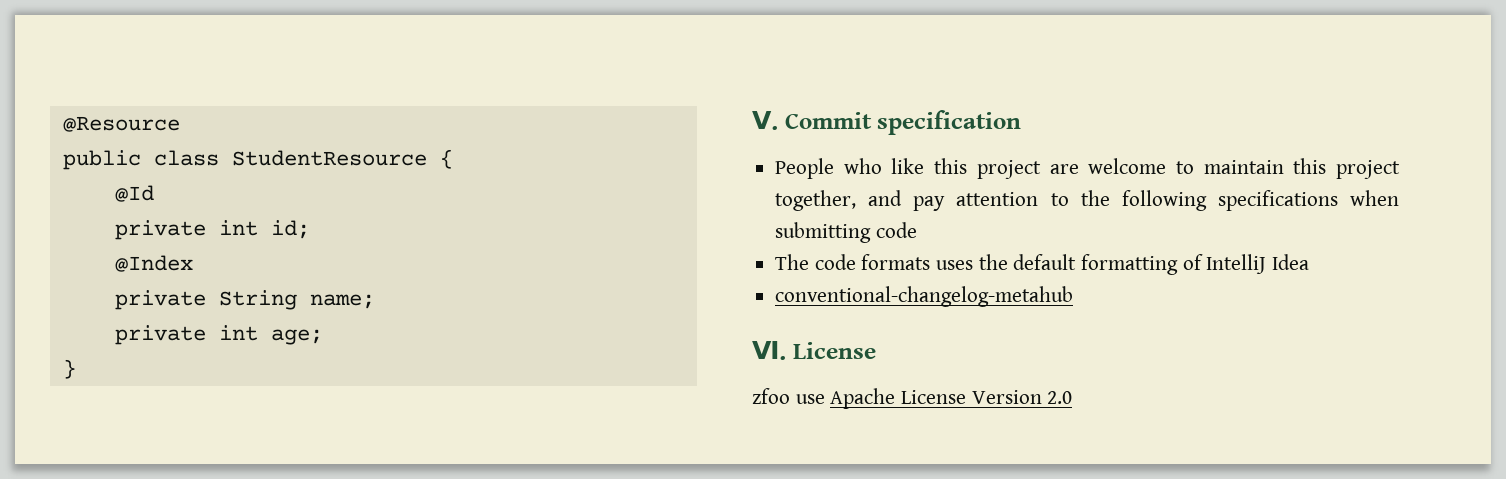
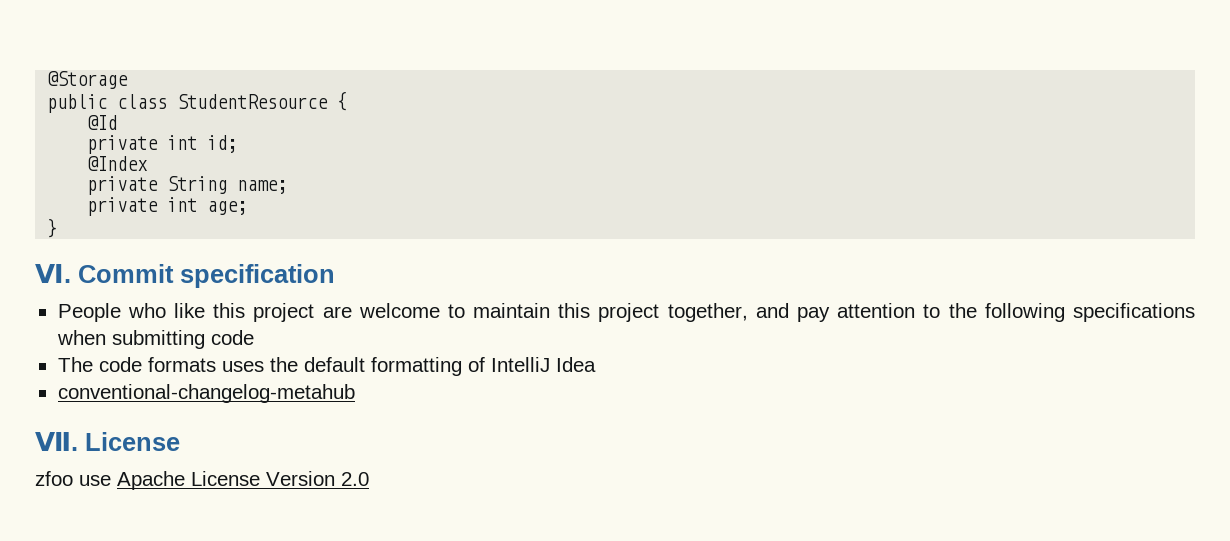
- @Resource
+ @Storage
- Ⅴ. Commit specification
+ Ⅵ. Commit specification
- Ⅵ. License
+ Ⅶ. License

